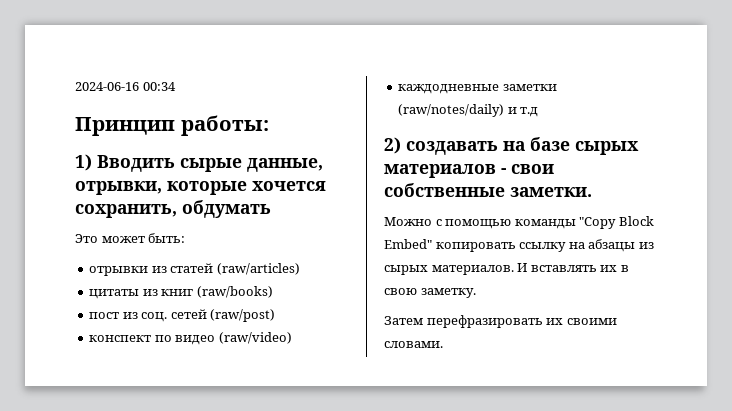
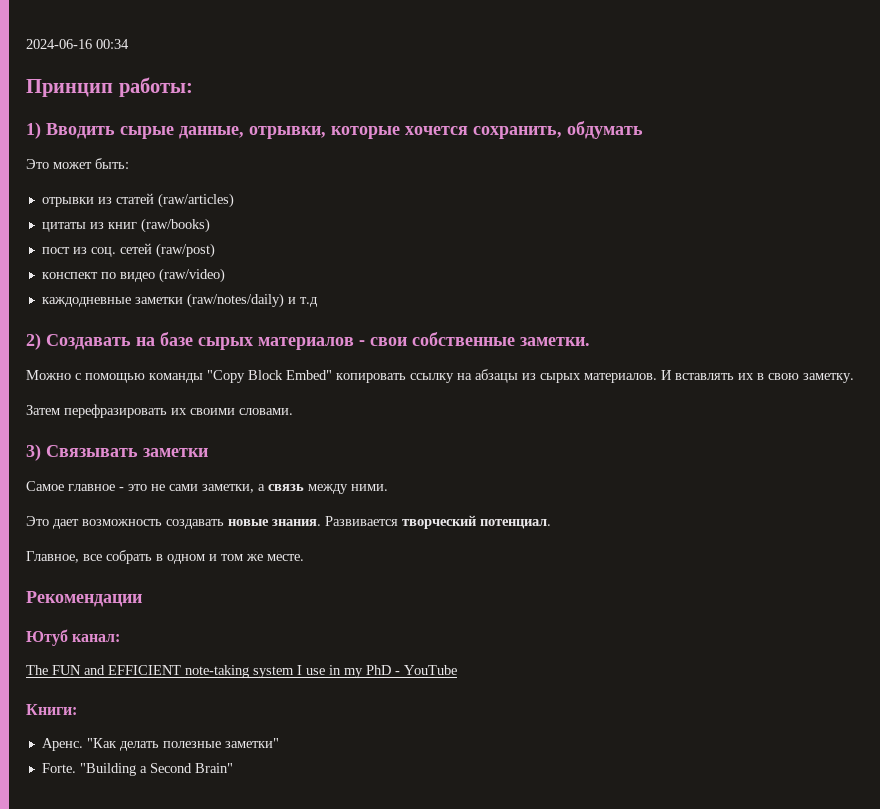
- 2) создавать на базе сырых материалов - свои собственные заметки.
+ 2) Создавать на базе сырых материалов - свои собственные заметки.
+ 3) Связывать заметки
+ Самое главное - это не сами заметки, а связь между ними.
+ Это дает возможность создавать новые знания. Развивается творческий потенциал.
+ Главное, все собрать в одном и том же месте.
+ Рекомендации
+ Ютуб канал:
+ The FUN and EFFICIENT note-taking system I use in my PhD - YouTube
+ Книги:
+ Аренс. "Как делать полезные заметки"
+ Forte. "Building a Second Brain"

